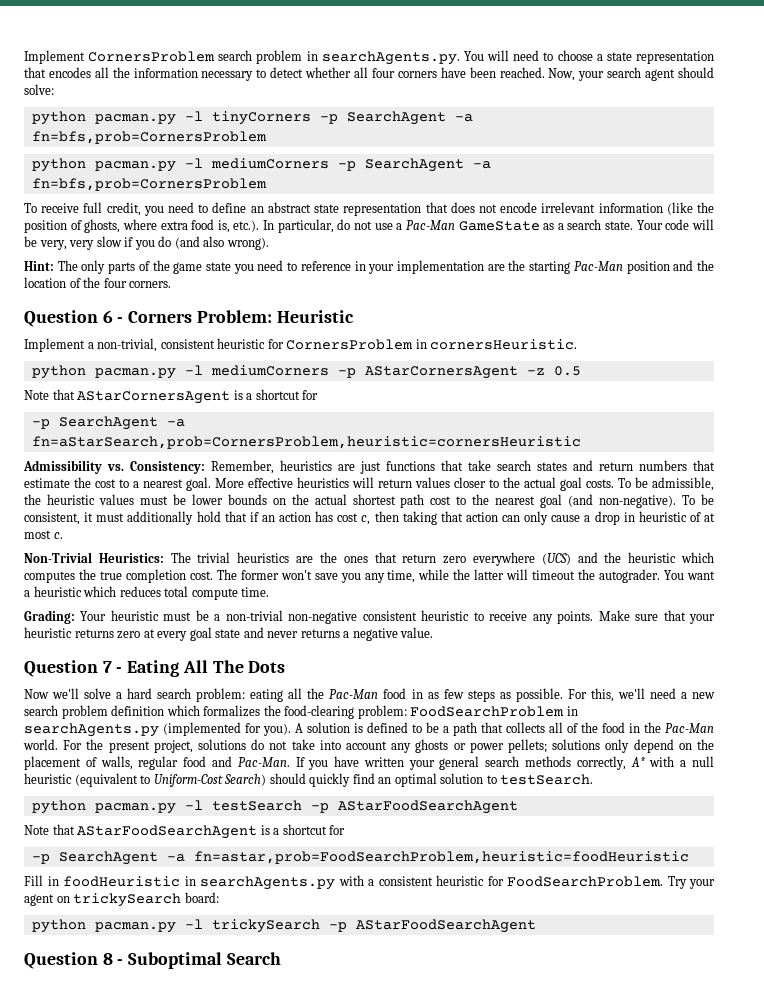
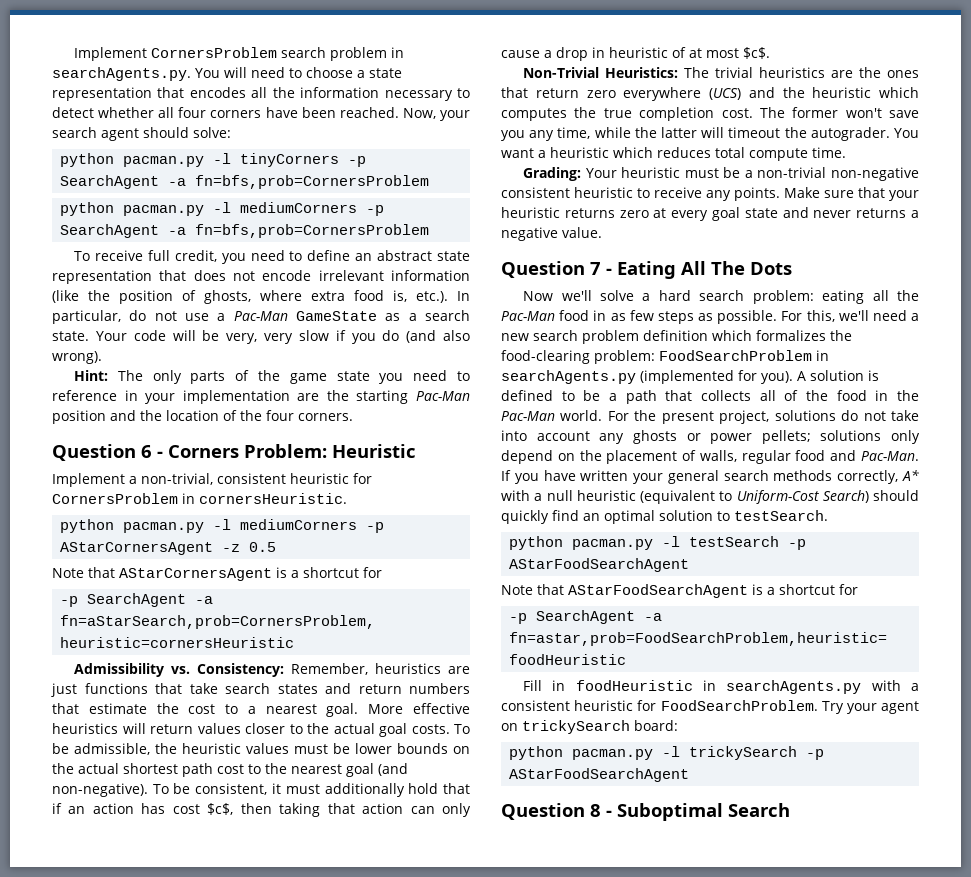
- To be consistent, it must additionally hold that if an action has cost c, then taking that action can only cause a drop in heuristic of at most c.
+ To be consistent, it must additionally hold that if an action has cost $c$, then taking that action can only cause a drop in heuristic of at most $c$.

